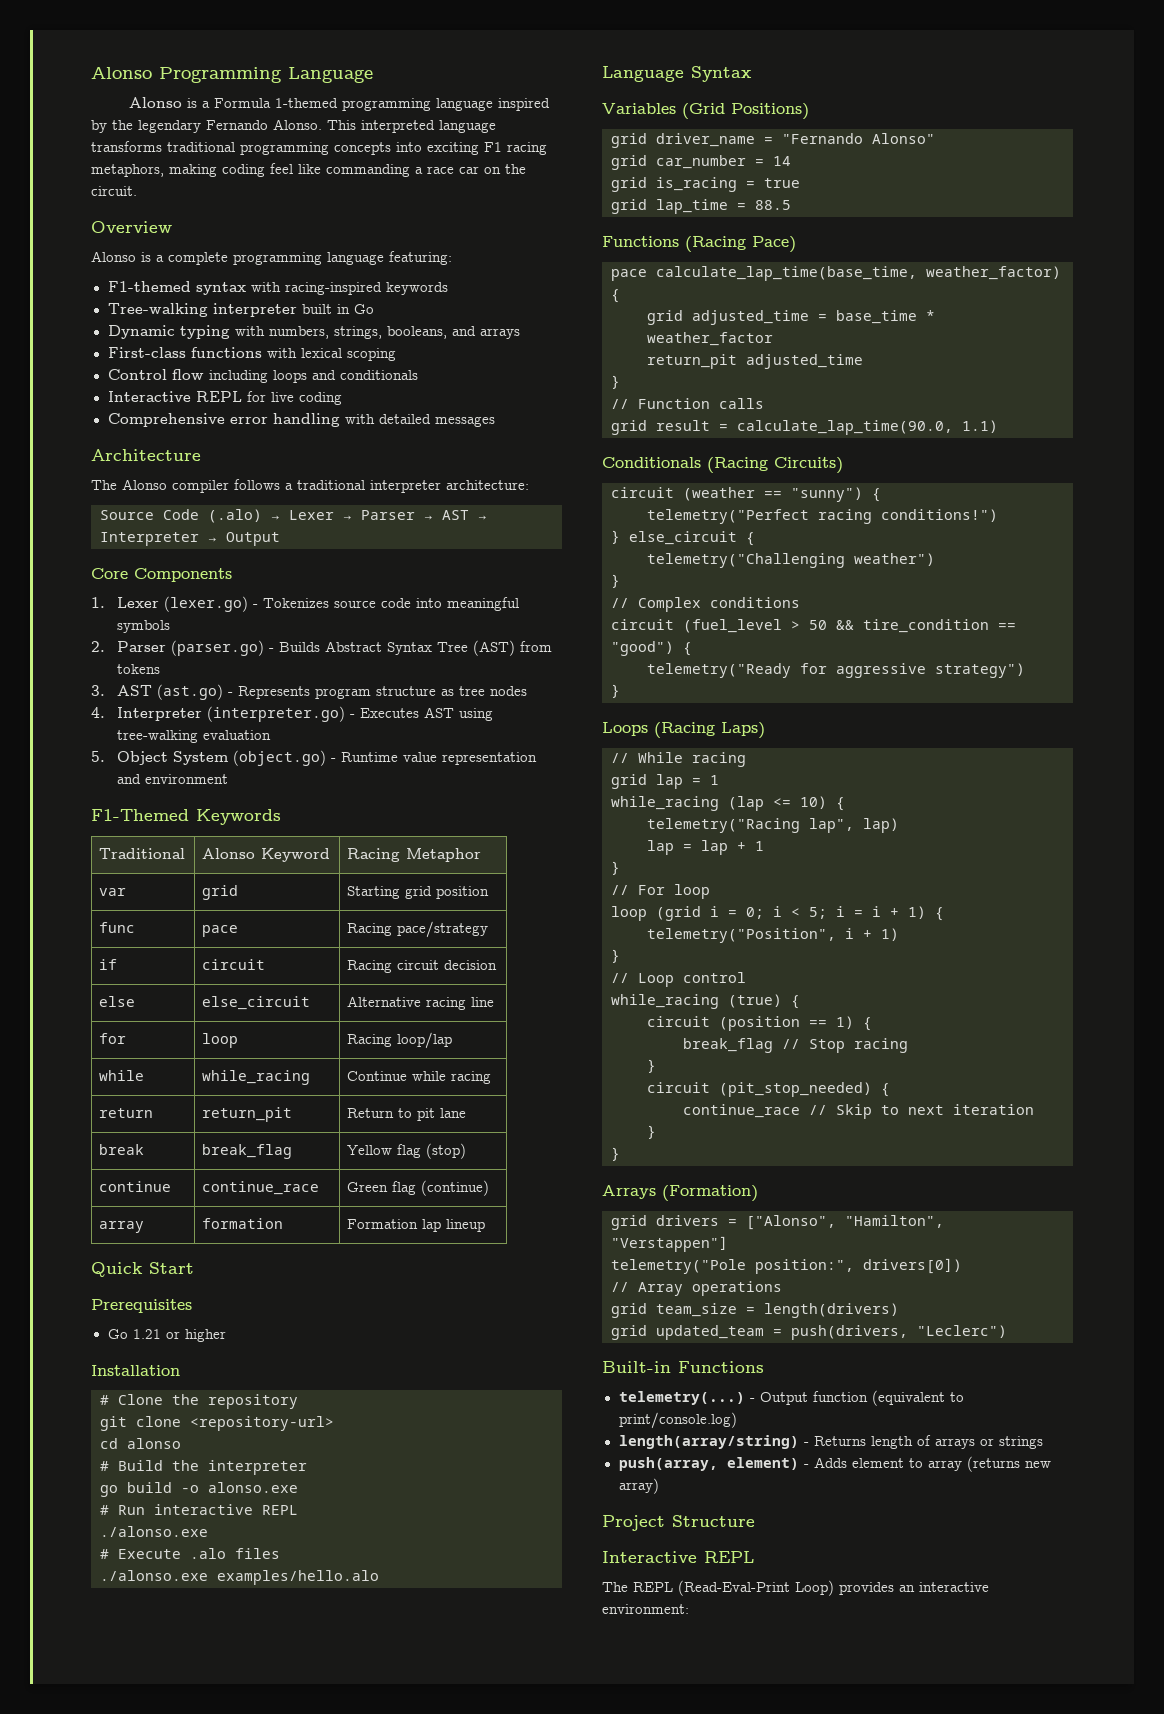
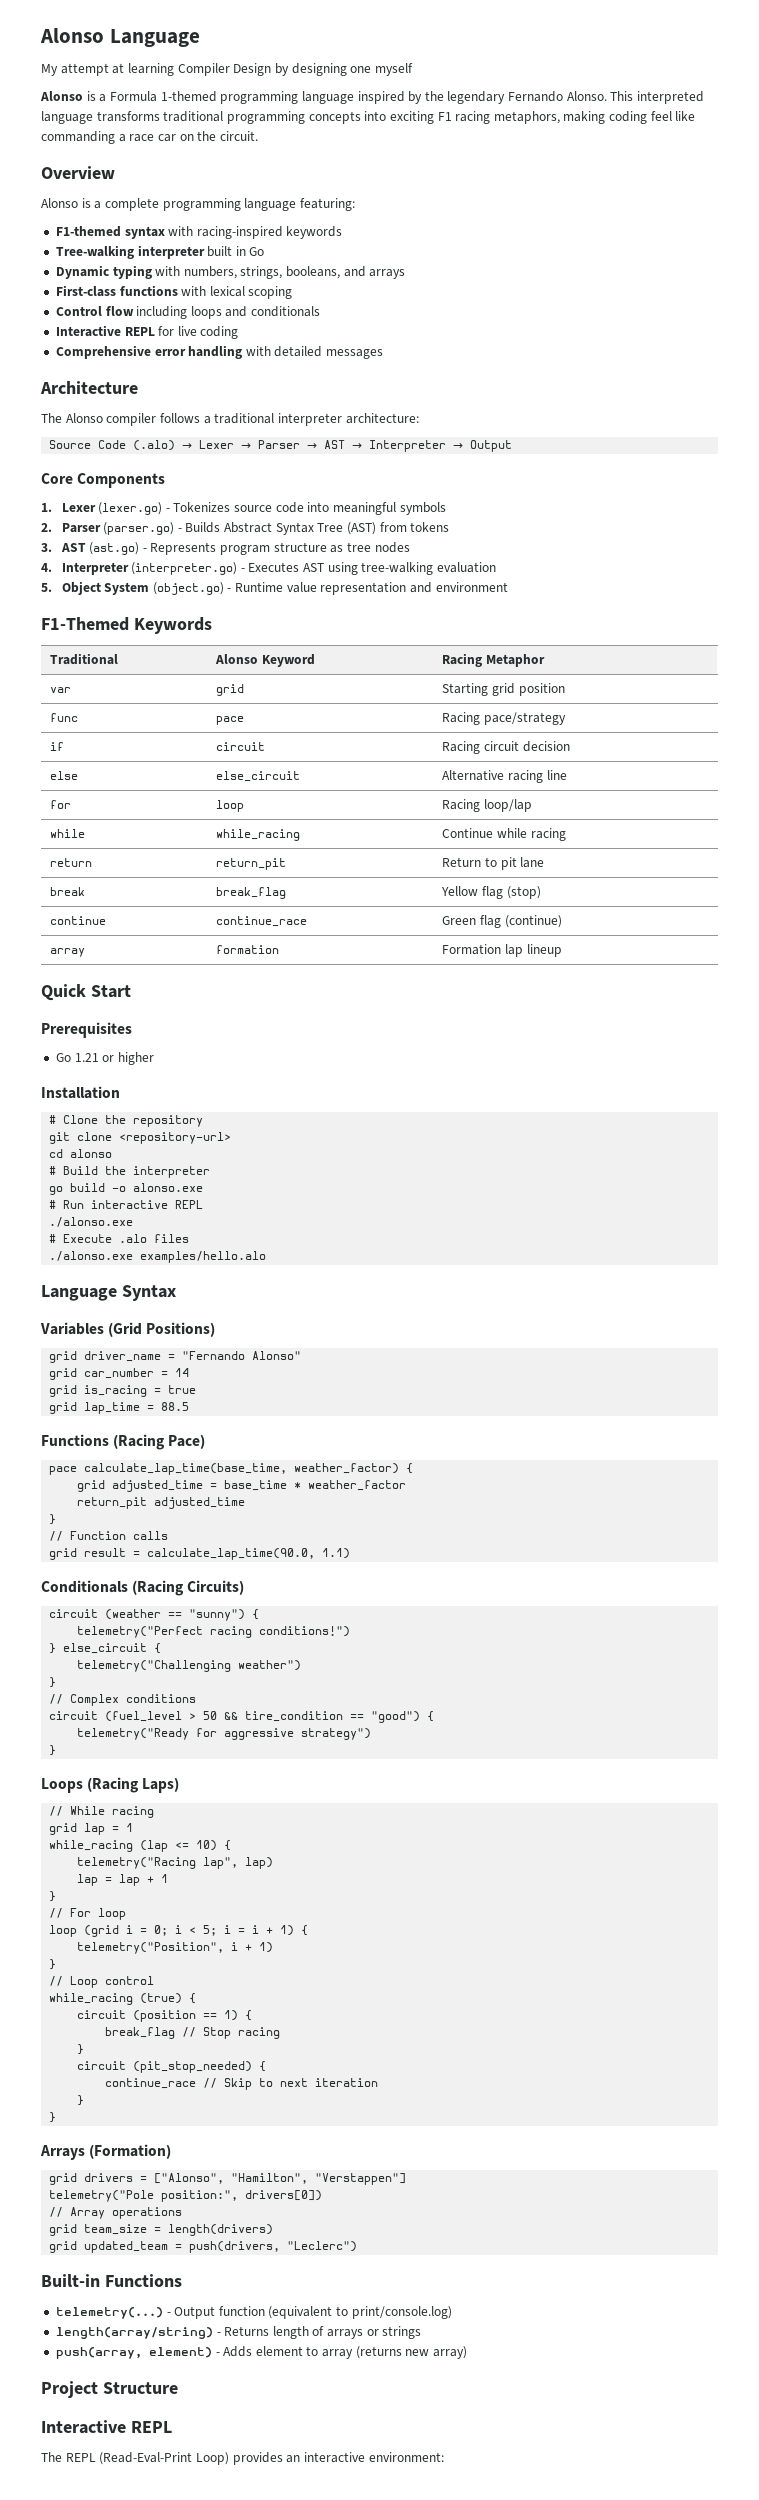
- Alonso Programming Language
+ Alonso Language
+ My attempt at learning Compiler Design by designing one myself

